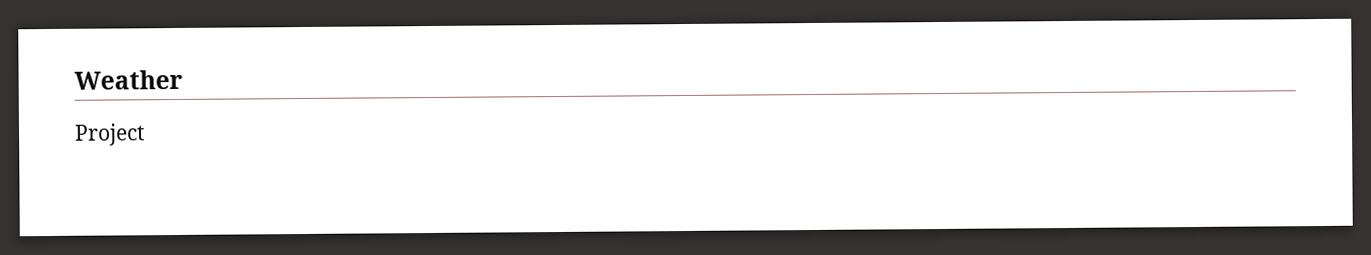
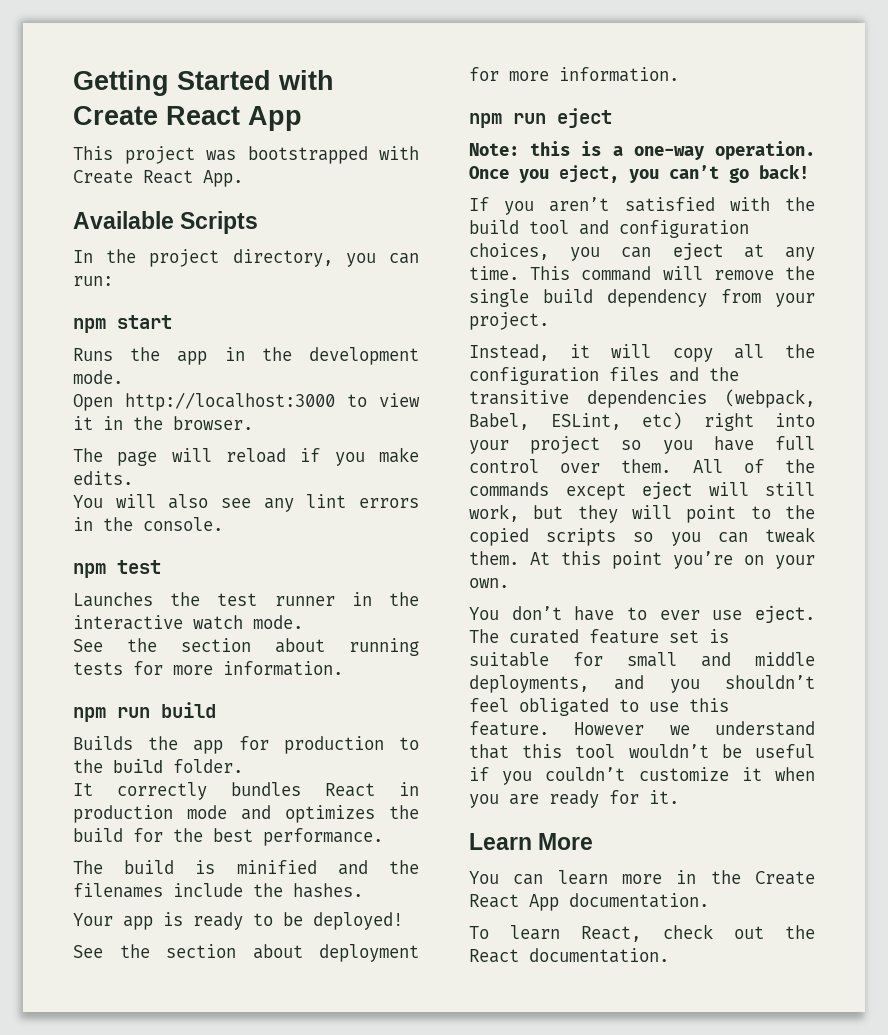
- Weather
- Project
+ Getting Started with Create React App
+ This project was bootstrapped with Create React App.
+ Available Scripts
+ In the project directory, you can run:
+ npm start
+ Runs the app in the development mode.
+ Open http://localhost:3000 to view it in the browser.
+ The page will reload if you make edits.
+ You will also see any lint errors in the console.
+ npm test
+ Launches the test runner in the interactive watch mode.
+ See the section about running tests for more information.
+ npm run build
+ Builds the app for production to the build folder.
+ It correctly bundles React in production mode and optimizes the build for the best performance.
+ The build is minified and the filenames include the hashes.
+ Your app is ready to be deployed!
+ See the section about deployment for more information.
+ npm run eject
+ Note: this is a one-way operation. Once you eject, you can’t go back!
+ If you aren’t satisfied with the build tool and configuration choices, you can eject at any time. This command will remove the single build dependency from your project.
+ Instead, it will copy all the configuration files and the transitive dependencies (webpack, Babel, ESLint, etc) right into your project so you have full control over them. All of the commands except eject will still work, but they will point to the copied scripts so you can tweak them. At this point you’re on your own.
+ You don’t have to ever use eject. The curated feature set is suitable for small and middle deployments, and you shouldn’t feel obligated to use this feature. However we understand that this tool wouldn’t be useful if you couldn’t customize it when you are ready for it.
+ Learn More
+ You can learn more in the Create React App documentation.
+ To learn React, check out the React documentation.

